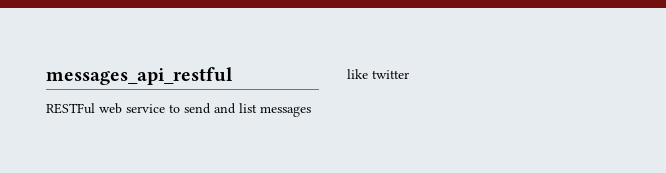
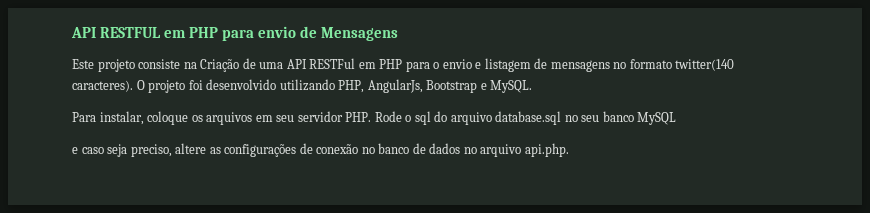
- messages_api_restful
- RESTFul web service to send and list messages like twitter
+ API RESTFUL em PHP para envio de Mensagens
+ Este projeto consiste na Criação de uma API RESTFul em PHP para o envio e listagem de mensagens no formato twitter(140 caracteres). O projeto foi desenvolvido utilizando PHP, AngularJs, Bootstrap e MySQL.
+ Para instalar, coloque os arquivos em seu servidor PHP. Rode o sql do arquivo database.sql no seu banco MySQL
+ e caso seja preciso, altere as configurações de conexão no banco de dados no arquivo api.php.

